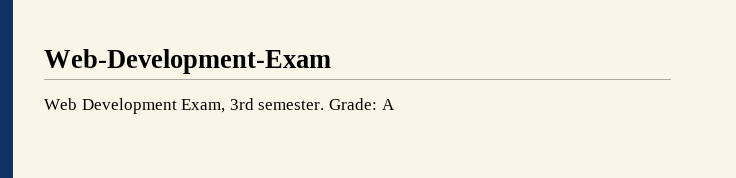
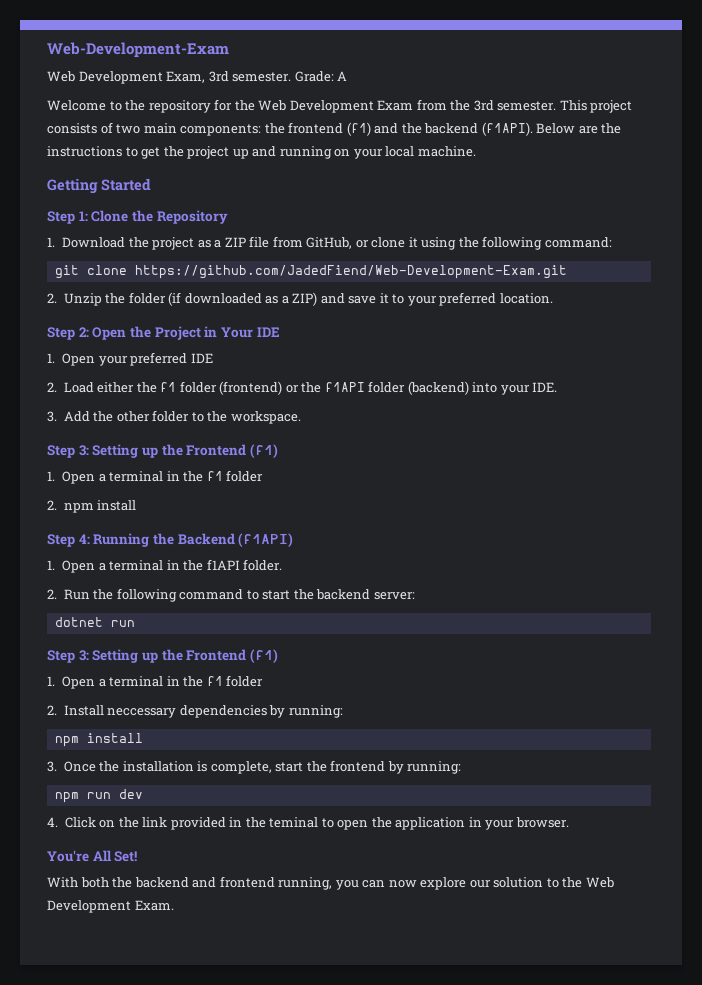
+ Welcome to the repository for the Web Development Exam from the 3rd semester. This project consists of two main components: the frontend (f1) and the backend (f1API). Below are the instructions to get the project up and running on your local machine.
+ Getting Started
+ Step 1: Clone the Repository
+ 1. Download the project as a ZIP file from GitHub, or clone it using the following command:
+ git clone https://github.com/JadedFiend/Web-Development-Exam.git
+ 2. Unzip the folder (if downloaded as a ZIP) and save it to your preferred location.
+ Step 2: Open the Project in Your IDE
+ 1. Open your preferred IDE
+ 2. Load either the f1 folder (frontend) or the f1API folder (backend) into your IDE.
+ 3. Add the other folder to the workspace.
+ Step 3: Setting up the Frontend (f1)
+ 1. Open a terminal in the f1 folder
+ 2. npm install
+ Step 4: Running the Backend (f1API)
+ 1. Open a terminal in the f1API folder.
+ 2. Run the following command to start the backend server:
+ dotnet run
+ Step 3: Setting up the Frontend (f1)
+ 1. Open a terminal in the f1 folder
+ 2. Install neccessary dependencies by running:
+ npm install
+ 3. Once the installation is complete, start the frontend by running:
+ npm run dev
+ 4. Click on the link provided in the teminal to open the application in your browser.
+ You're All Set!
+ With both the backend and frontend running, you can now explore our solution to the Web Development Exam.

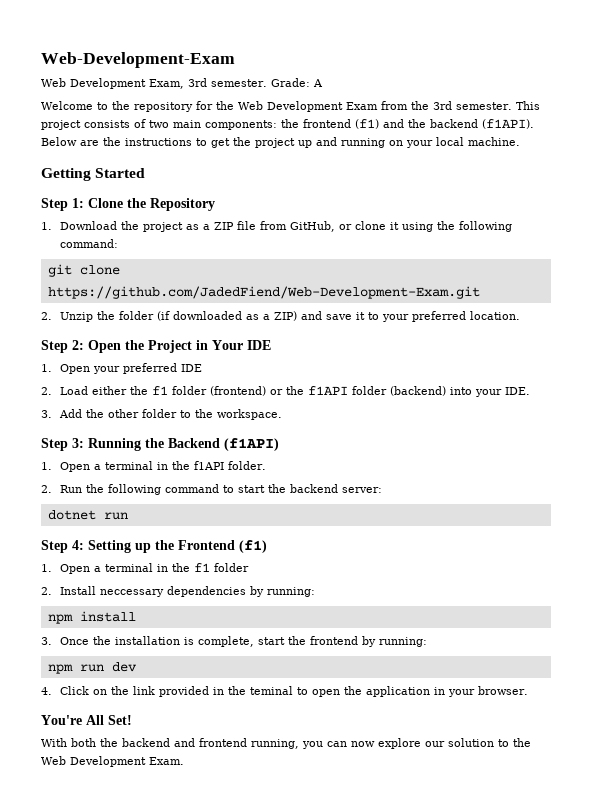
  3. Add the other folder to the workspace.
- Step 3: Setting up the Frontend (f1)
- 1. Open a terminal in the f1 folder
- 2. npm install
- Step 4: Running the Backend (f1API)
+ Step 3: Running the Backend (f1API)
  dotnet run
- Step 3: Setting up the Frontend (f1)
+ Step 4: Setting up the Frontend (f1)

